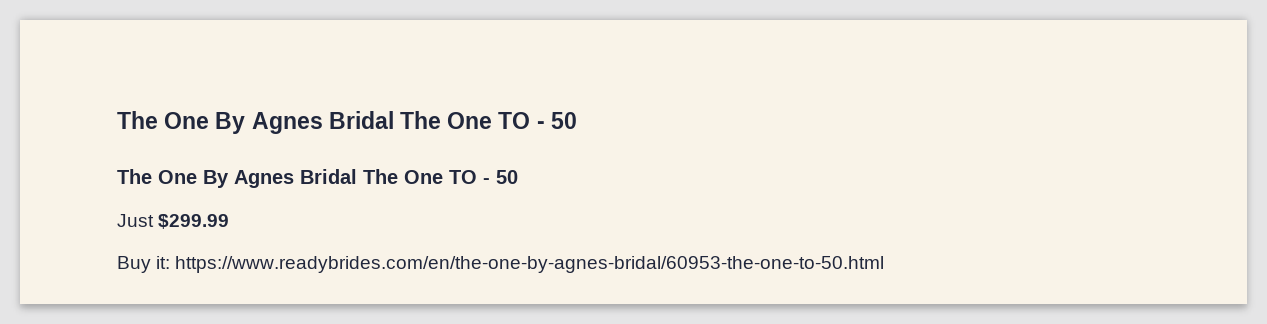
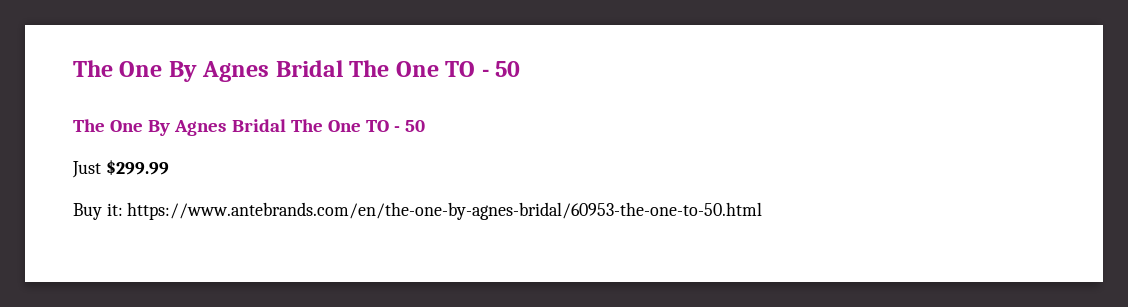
- Buy it: https://www.readybrides.com/en/the-one-by-agnes-bridal/60953-the-one-to-50.html
+ Buy it: https://www.antebrands.com/en/the-one-by-agnes-bridal/60953-the-one-to-50.html

